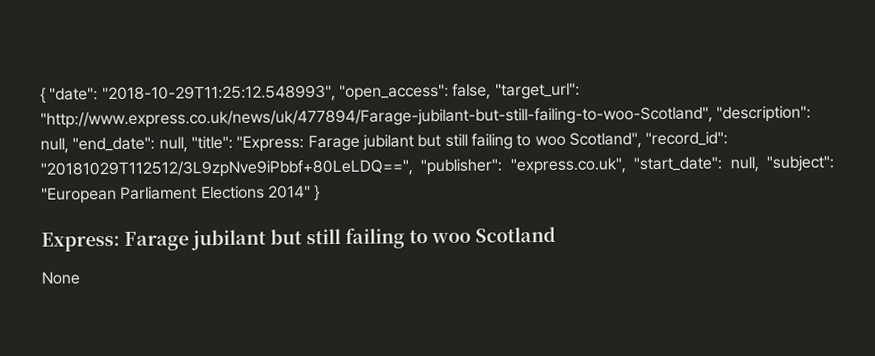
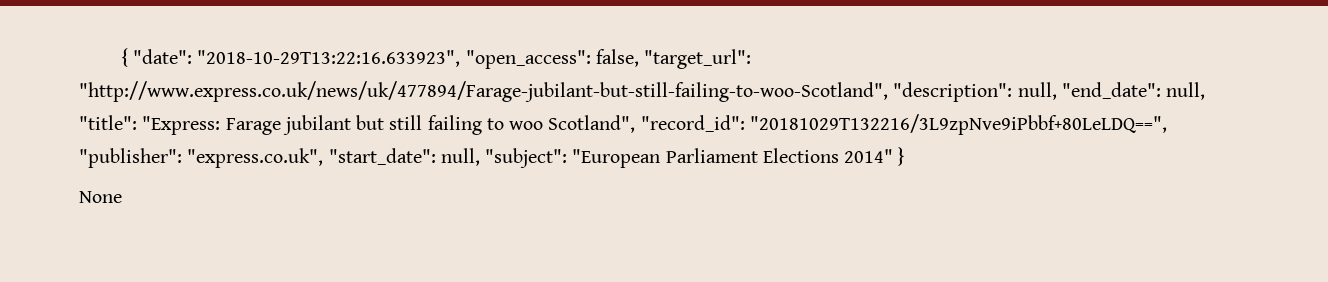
- { "date": "2018-10-29T11:25:12.548993", "open_access": false, "target_url": "http://www.express.co.uk/news/uk/477894/Farage-jubilant-but-still-failing-to-woo-Scotland", "description": null, "end_date": null, "title": "Express: Farage jubilant but still failing to woo Scotland", "record_id": "20181029T112512/3L9zpNve9iPbbf+80LeLDQ==", "publisher": "express.co.uk", "start_date": null, "subject": "European Parliament Elections 2014" }
+ { "date": "2018-10-29T13:22:16.633923", "open_access": false, "target_url": "http://www.express.co.uk/news/uk/477894/Farage-jubilant-but-still-failing-to-woo-Scotland", "description": null, "end_date": null, "title": "Express: Farage jubilant but still failing to woo Scotland", "record_id": "20181029T132216/3L9zpNve9iPbbf+80LeLDQ==", "publisher": "express.co.uk", "start_date": null, "subject": "European Parliament Elections 2014" }
- Express: Farage jubilant but still failing to woo Scotland

